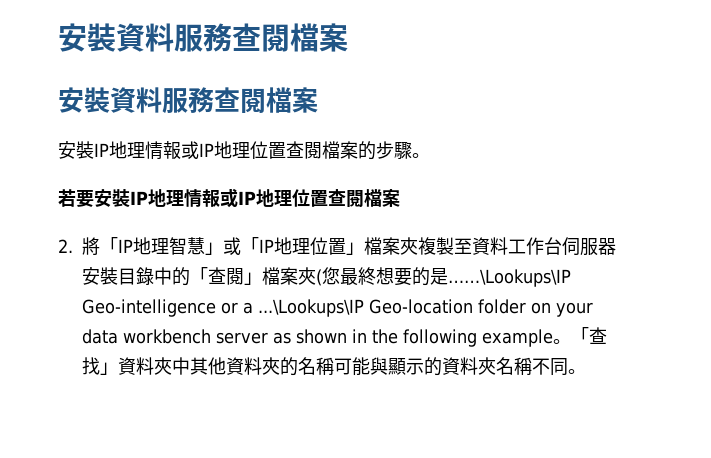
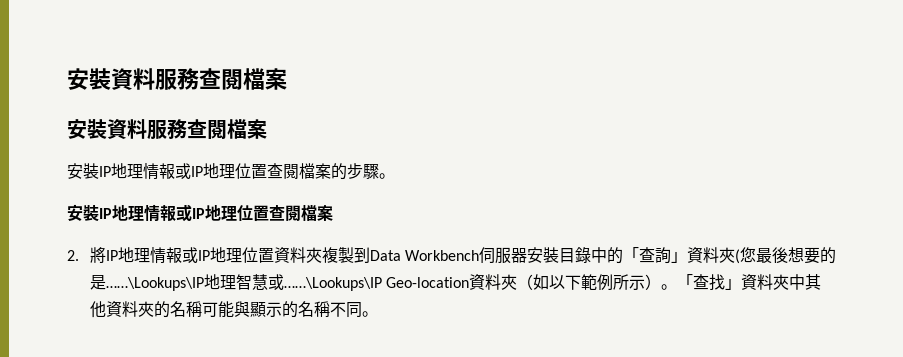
  安裝IP地理情報或IP地理位置查閱檔案的步驟。
- 若要安裝IP地理情報或IP地理位置查閱檔案
+ 安裝IP地理情報或IP地理位置查閱檔案
- 2.將「IP地理智慧」或「IP地理位置」檔案夾複製至資料工作台伺服器安裝目錄中的「查閱」檔案夾(您最終想要的是……\Lookups\IP Geo-intelligence or a ...\Lookups\IP Geo-location folder on your data workbench server as shown in the following example。
+ 2.將IP地理情報或IP地理位置資料夾複製到Data Workbench伺服器安裝目錄中的「查詢」資料夾(您最後想要的是……\Lookups\IP地理智慧或……\Lookups\IP Geo-location資料夾（如以下範例所示）。
- 「查找」資料夾中其他資料夾的名稱可能與顯示的資料夾名稱不同。
+ 「查找」資料夾中其他資料夾的名稱可能與顯示的名稱不同。

